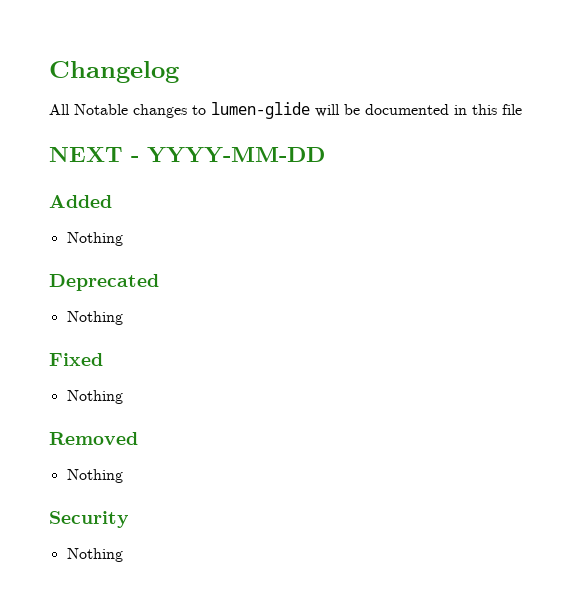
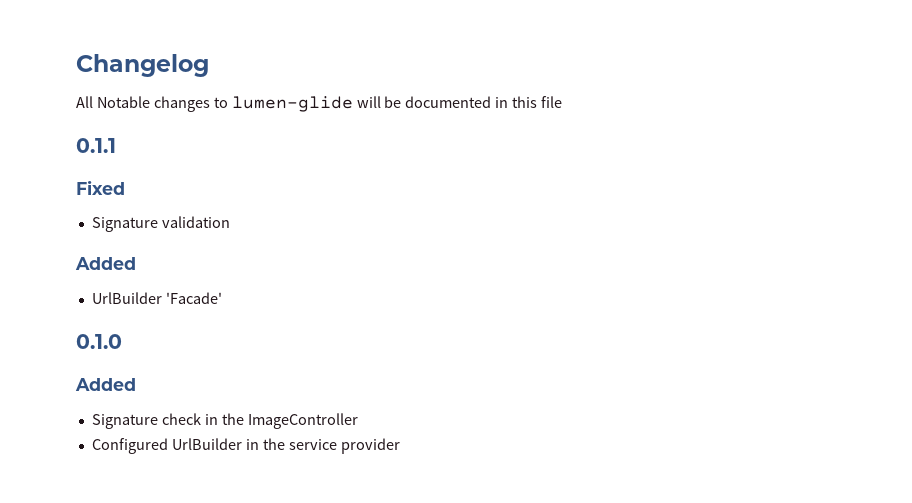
- NEXT - YYYY-MM-DD
+ 0.1.1
+ Fixed
+ Signature validation
  Added
- Nothing
- Deprecated
- Nothing
- Fixed
- Nothing
- Removed
- Nothing
- Security
- Nothing
+ UrlBuilder 'Facade'
+ 0.1.0
+ Added
+ Signature check in the ImageController
+ Configured UrlBuilder in the service provider

